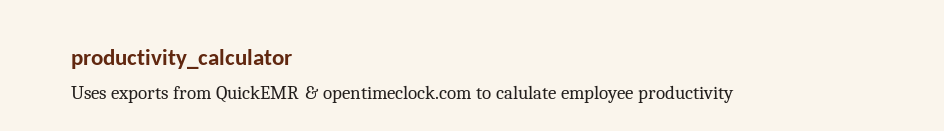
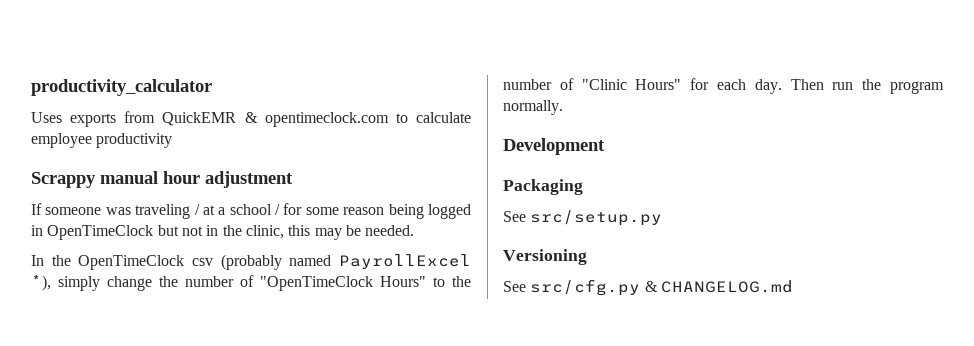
- Uses exports from QuickEMR & opentimeclock.com to calulate employee productivity
+ Uses exports from QuickEMR & opentimeclock.com to calculate employee productivity
+ Scrappy manual hour adjustment
+ If someone was traveling / at a school / for some reason being logged in OpenTimeClock but not in the clinic, this may be needed.
+ In the OpenTimeClock csv (probably named PayrollExcel *), simply change the number of "OpenTimeClock Hours" to the number of "Clinic Hours" for each day. Then run the program normally.
+ Development
+ Packaging
+ See src/setup.py
+ Versioning
+ See src/cfg.py & CHANGELOG.md

